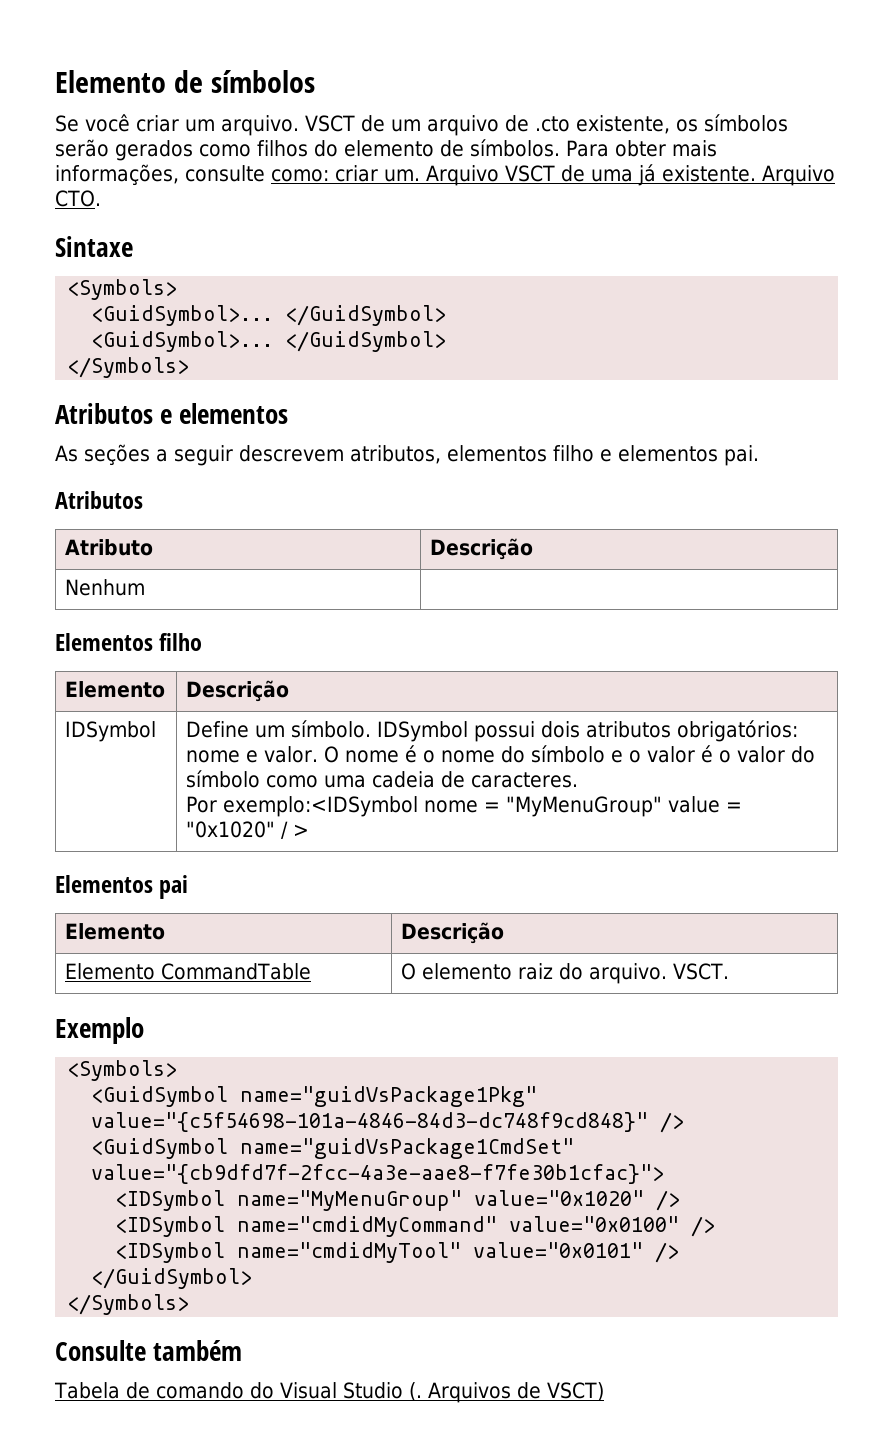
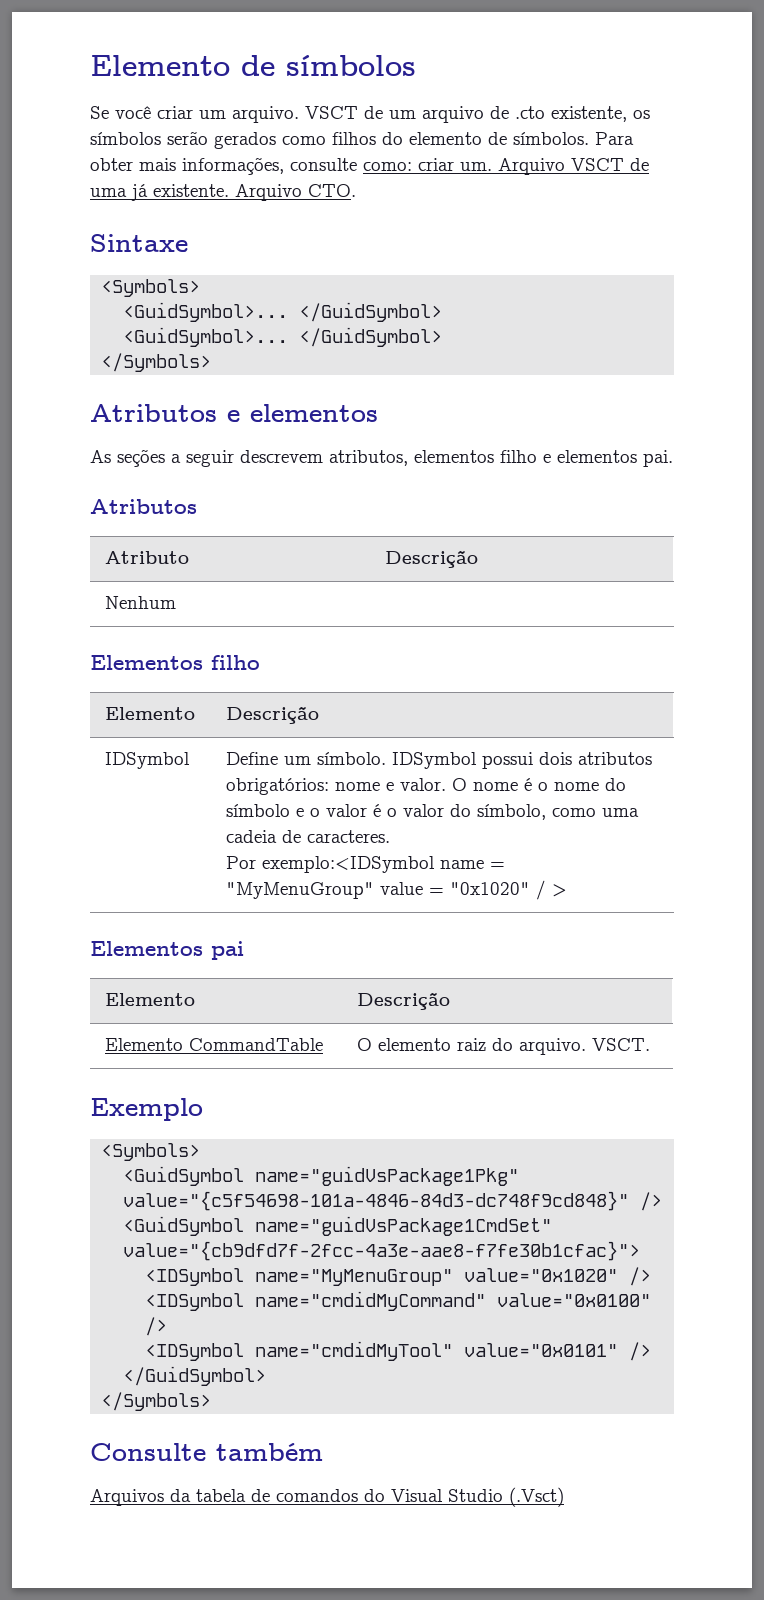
- O nome é o nome do símbolo e o valor é o valor do símbolo como uma cadeia de caracteres.
+ O nome é o nome do símbolo e o valor é o valor do símbolo, como uma cadeia de caracteres.
- Por exemplo:<IDSymbol nome = "MyMenuGroup" value = "0x1020" / >
+ Por exemplo:<IDSymbol name = "MyMenuGroup" value = "0x1020" / >
- Tabela de comando do Visual Studio (. Arquivos de VSCT)
+ Arquivos da tabela de comandos do Visual Studio (.Vsct)

